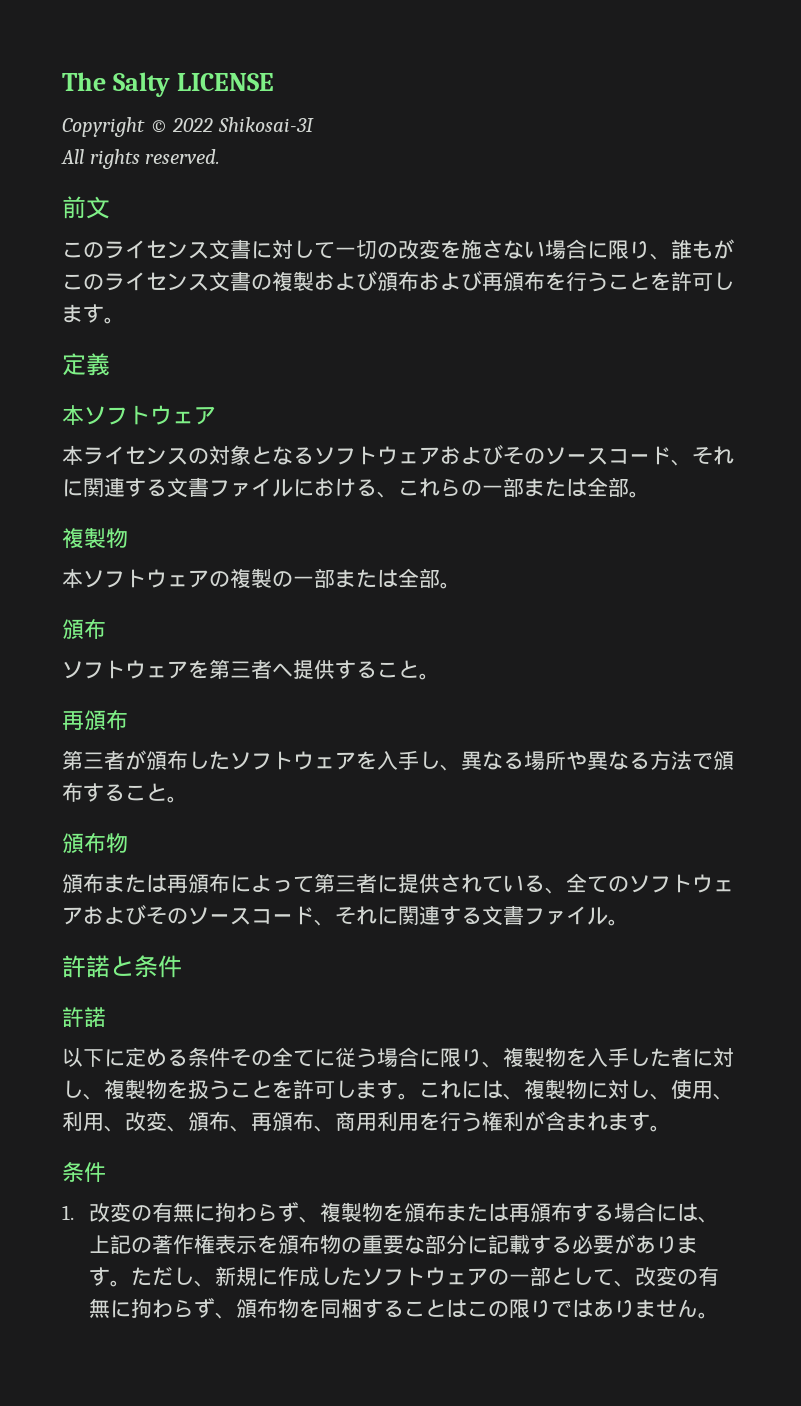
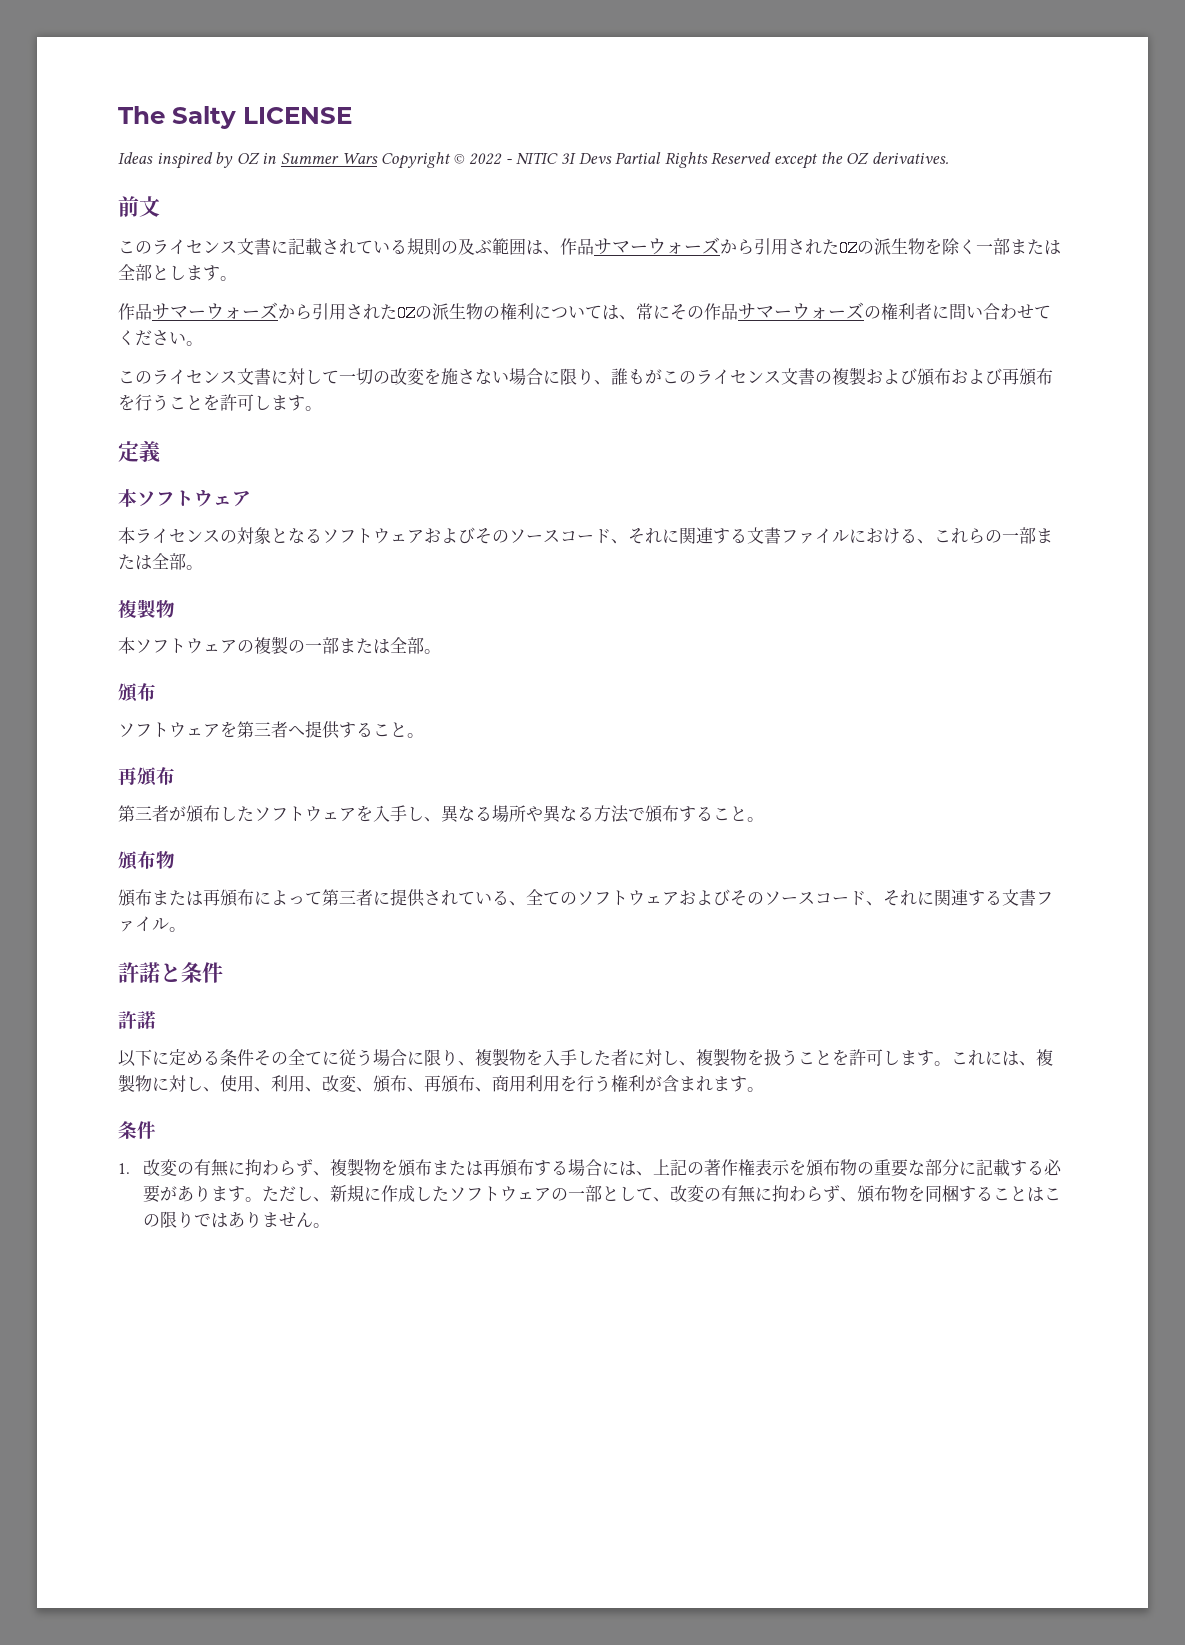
- Copyright © 2022 Shikosai-3I
- All rights reserved.
+ Ideas inspired by OZ in Summer Wars Copyright © 2022 - NITIC 3I Devs Partial Rights Reserved except the OZ derivatives.
  前文
+ このライセンス文書に記載されている規則の及ぶ範囲は、作品サマーウォーズから引用されたOZの派生物を除く一部または全部とします。
+ 作品サマーウォーズから引用されたOZの派生物の権利については、常にその作品サマーウォーズの権利者に問い合わせてください。

